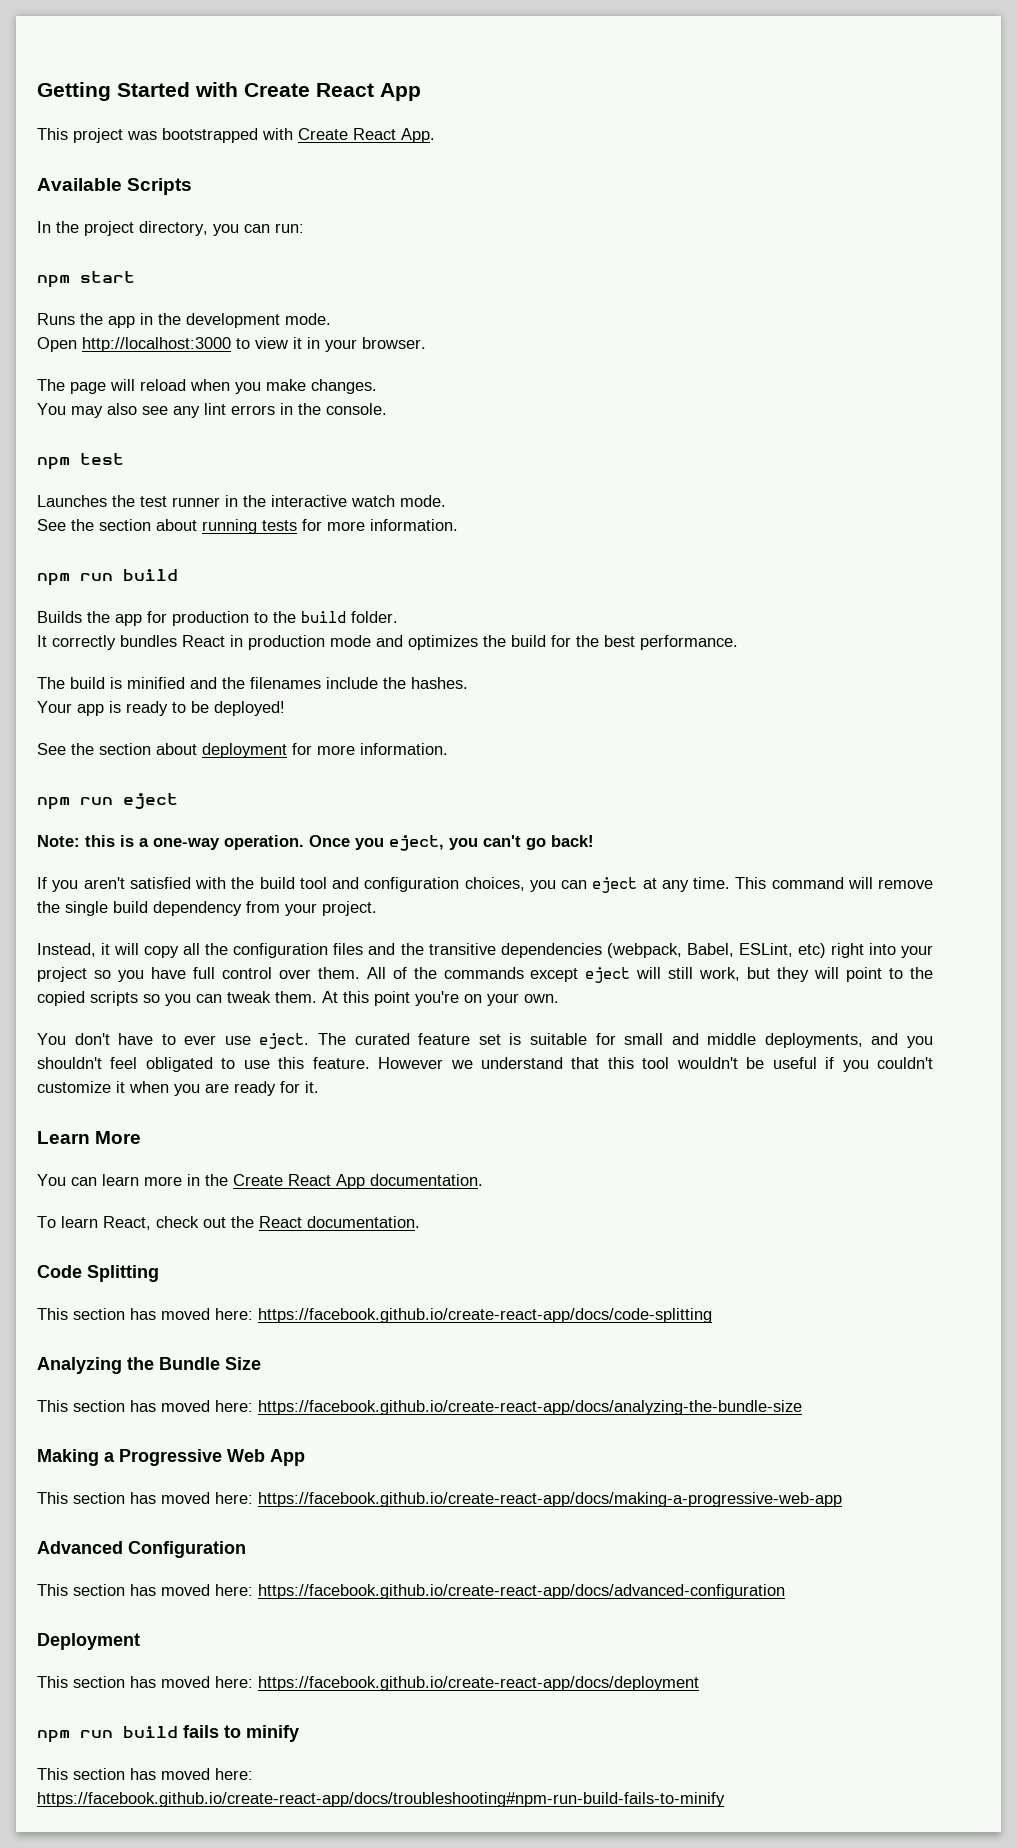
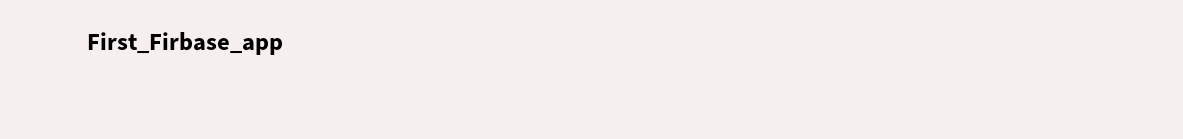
- Getting Started with Create React App
- This project was bootstrapped with Create React App.
- Available Scripts
- In the project directory, you can run:
- npm start
- Runs the app in the development mode.
- Open http://localhost:3000 to view it in your browser.
- The page will reload when you make changes.
- You may also see any lint errors in the console.
- npm test
- Launches the test runner in the interactive watch mode.
- See the section about running tests for more information.
- npm run build
- Builds the app for production to the build folder.
- It correctly bundles React in production mode and optimizes the build for the best performance.
- The build is minified and the filenames include the hashes.
- Your app is ready to be deployed!
- See the section about deployment for more information.
- npm run eject
- Note: this is a one-way operation. Once you eject, you can't go back!
- If you aren't satisfied with the build tool and configuration choices, you can eject at any time. This command will remove the single build dependency from your project.
- Instead, it will copy all the configuration files and the transitive dependencies (webpack, Babel, ESLint, etc) right into your project so you have full control over them. All of the commands except eject will still work, but they will point to the copied scripts so you can tweak them. At this point you're on your own.
- You don't have to ever use eject. The curated feature set is suitable for small and middle deployments, and you shouldn't feel obligated to use this feature. However we understand that this tool wouldn't be useful if you couldn't customize it when you are ready for it.
- Learn More
- You can learn more in the Create React App documentation.
- To learn React, check out the React documentation.
- Code Splitting
- This section has moved here: https://facebook.github.io/create-react-app/docs/code-splitting
- Analyzing the Bundle Size
- This section has moved here: https://facebook.github.io/create-react-app/docs/analyzing-the-bundle-size
- Making a Progressive Web App
- This section has moved here: https://facebook.github.io/create-react-app/docs/making-a-progressive-web-app
- Advanced Configuration
- This section has moved here: https://facebook.github.io/create-react-app/docs/advanced-configuration
- Deployment
- This section has moved here: https://facebook.github.io/create-react-app/docs/deployment
- npm run build fails to minify
- This section has moved here: https://facebook.github.io/create-react-app/docs/troubleshooting#npm-run-build-fails-to-minify
+ First_Firbase_app

